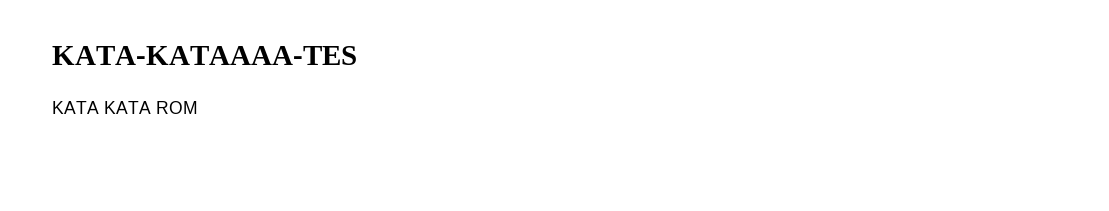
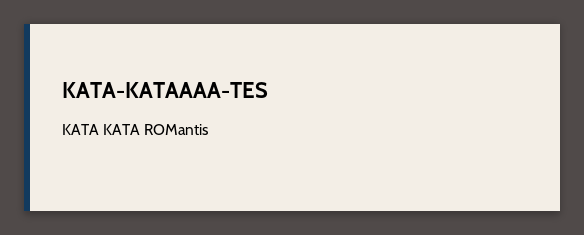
- KATA KATA ROM
+ KATA KATA ROMantis

